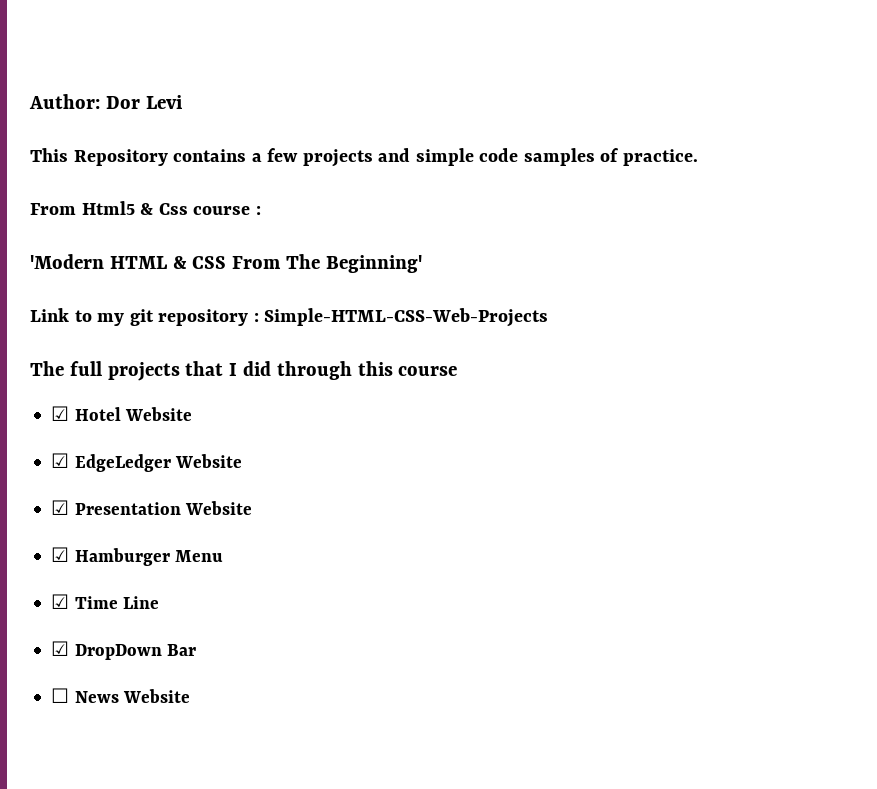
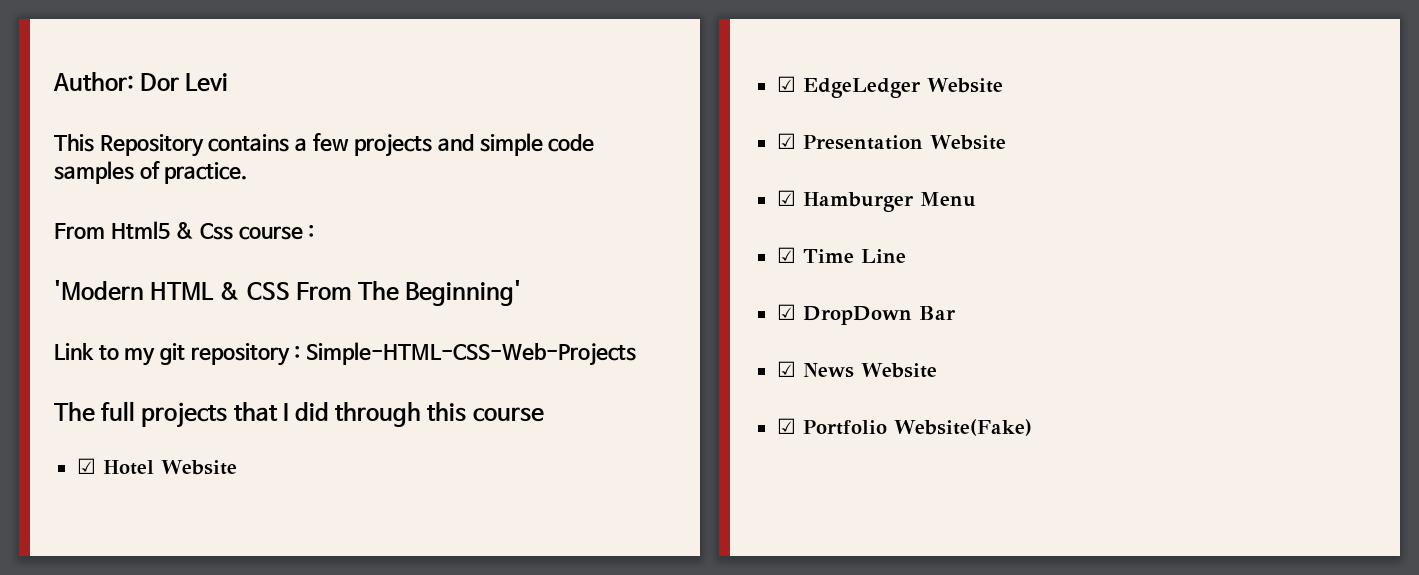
- ☐ News Website
+ ☑ News Website
+ ☑ Portfolio Website(Fake)

